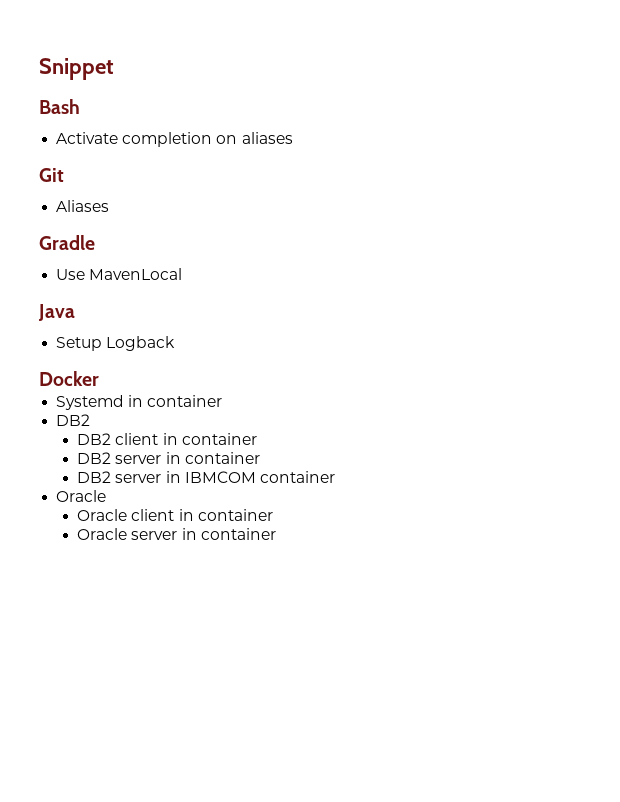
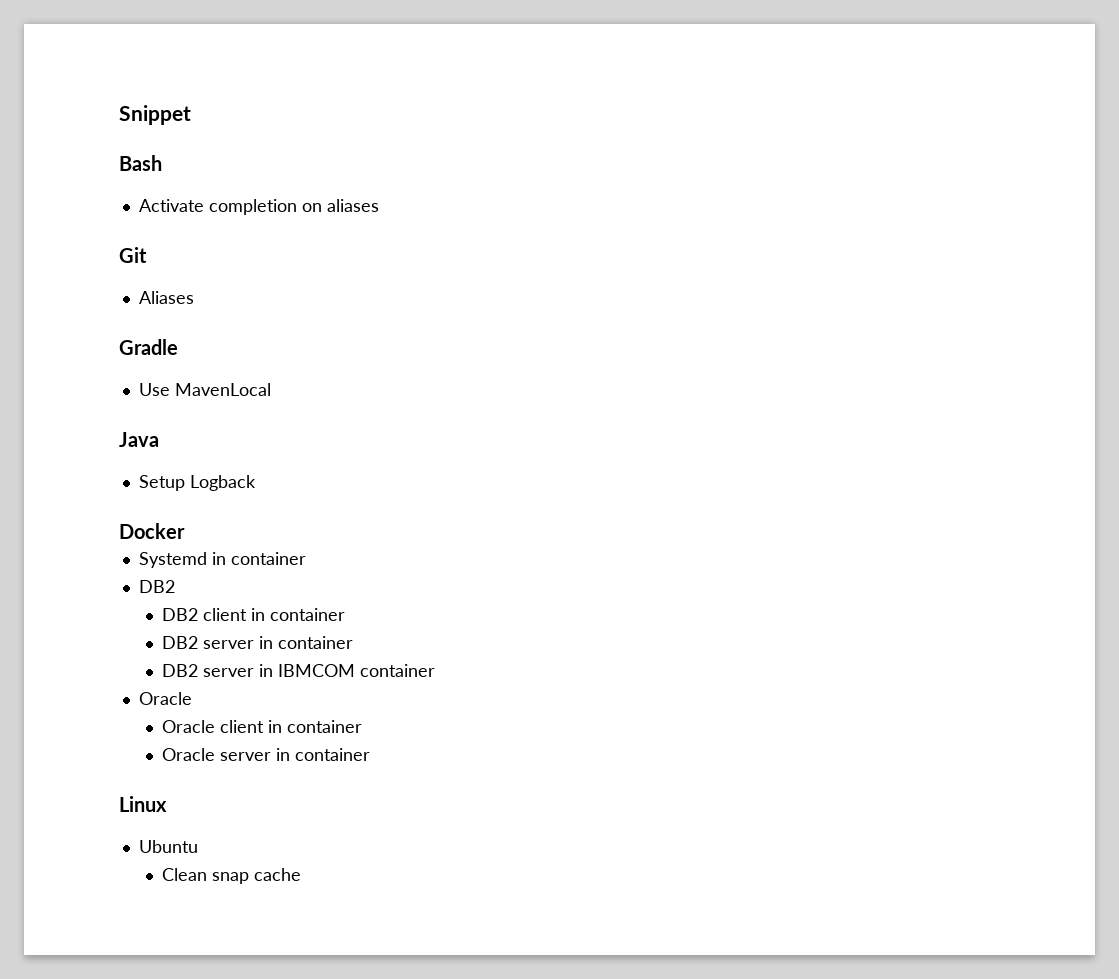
+ Linux
+ Ubuntu
+ Clean snap cache

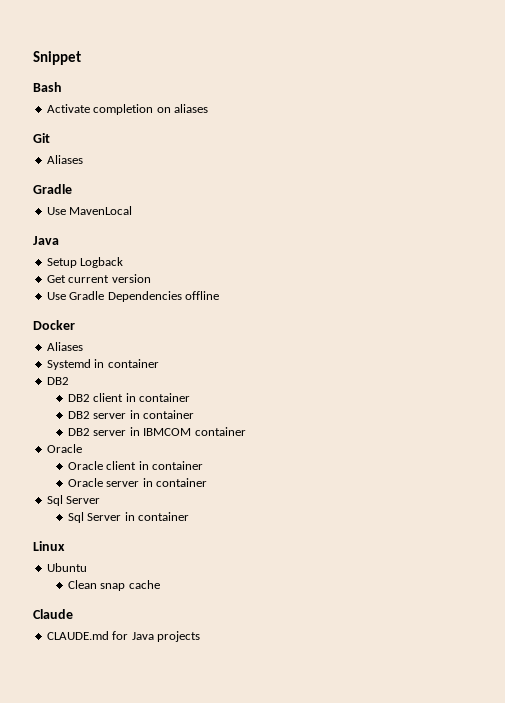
+ Get current version
+ Use Gradle Dependencies offline
  Docker
+ Aliases
  Oracle server in container
+ Sql Server
+ Sql Server in container
+ Claude
+ CLAUDE.md for Java projects

